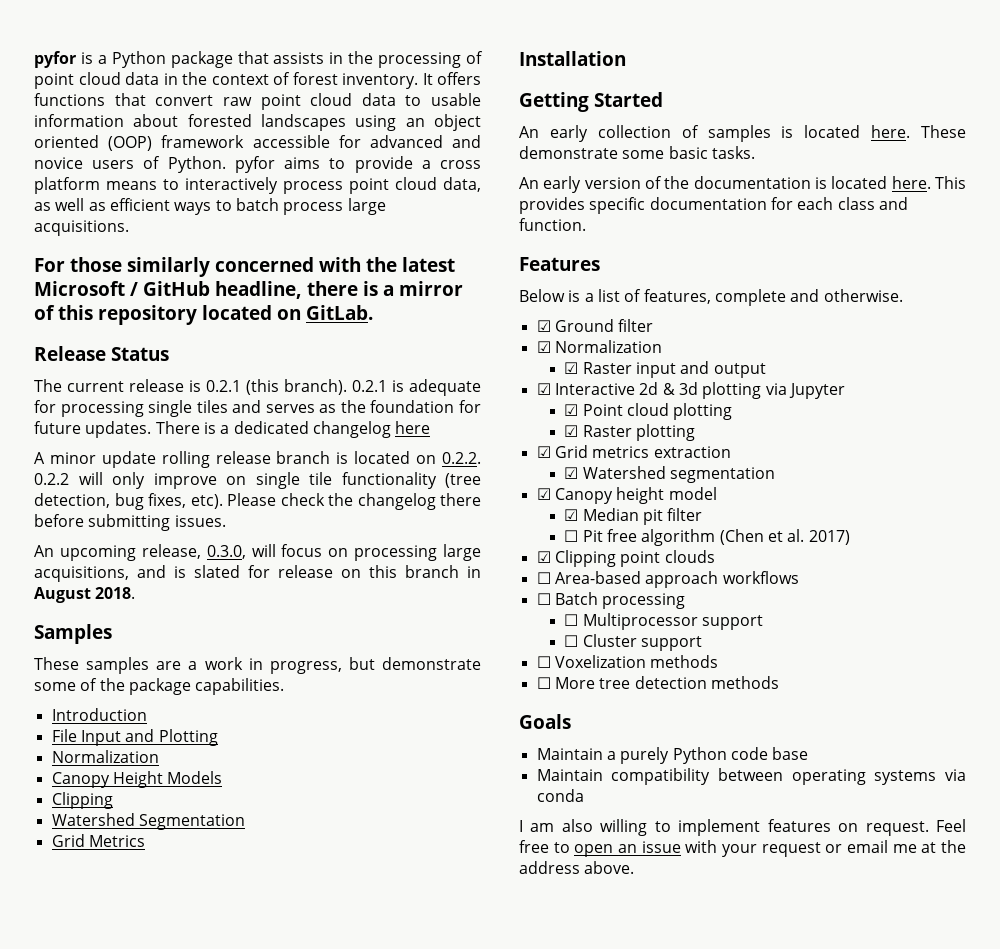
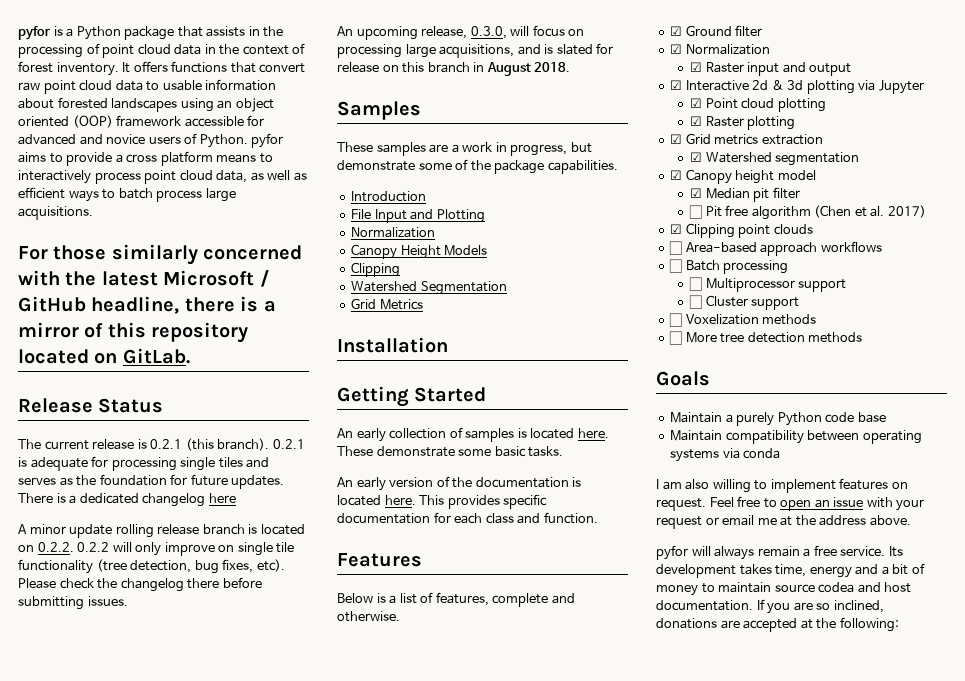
+ pyfor will always remain a free service. Its development takes time, energy and a bit of money to maintain source codea and host documentation. If you are so inclined, donations are accepted at the following:

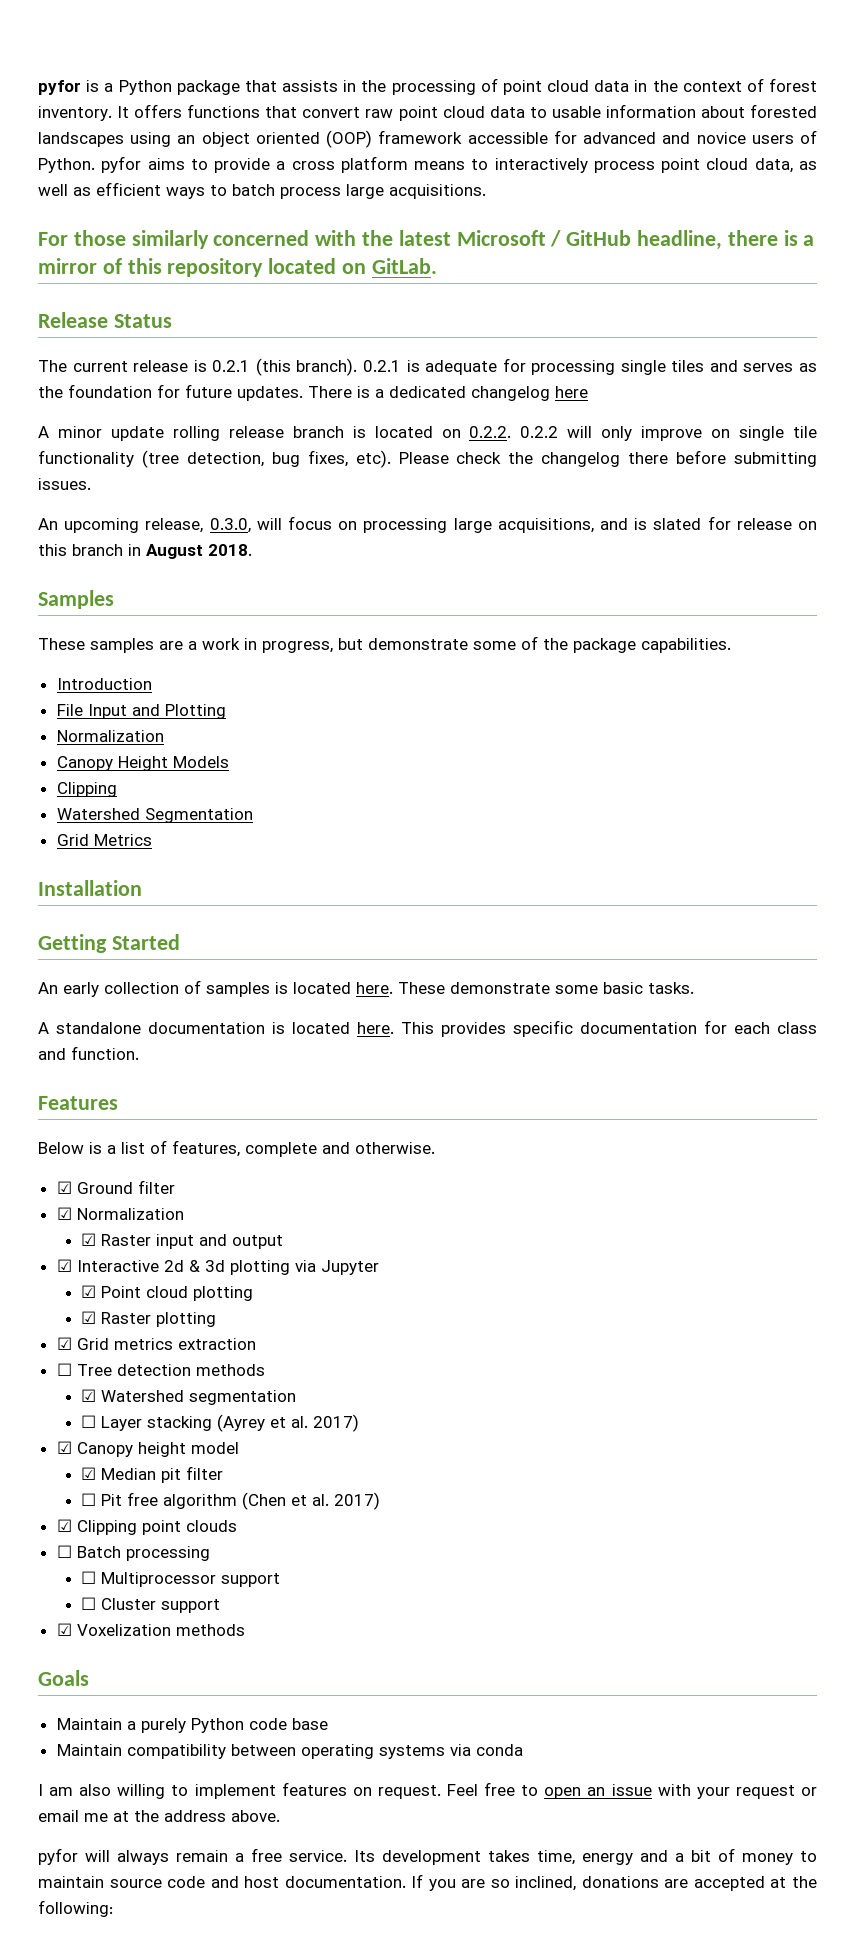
- An early version of the documentation is located here.
+ A standalone documentation is located here.
+ ☐ Tree detection methods
+ ☐ Layer stacking (Ayrey et al. 2017)
- ☐ Area-based approach workflows
- ☐ Voxelization methods
+ ☑ Voxelization methods
- ☐ More tree detection methods
- Its development takes time, energy and a bit of money to maintain source codea and host documentation.
+ Its development takes time, energy and a bit of money to maintain source code and host documentation.

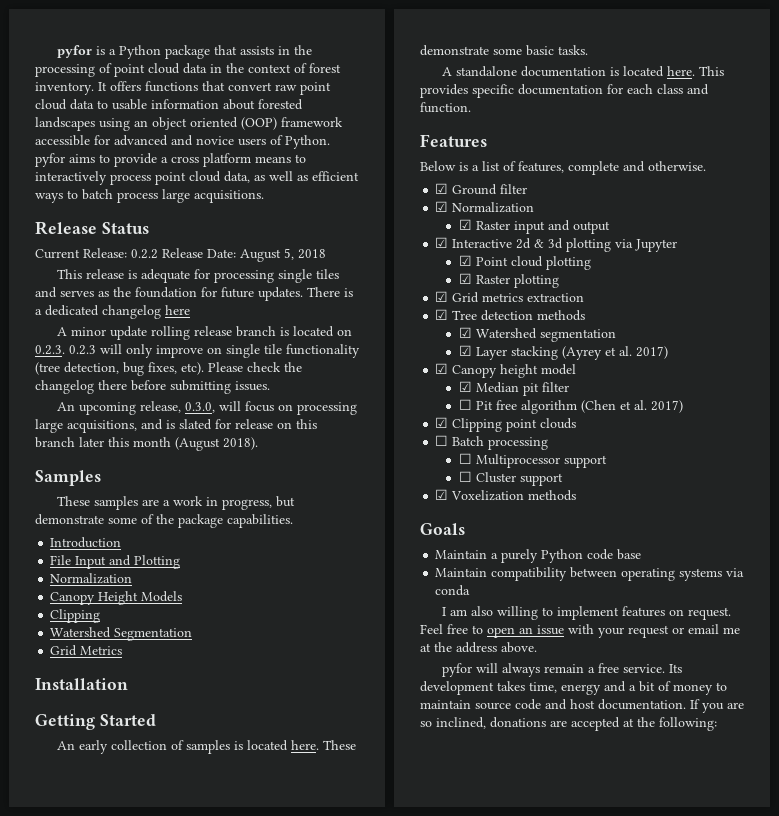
- For those similarly concerned with the latest Microsoft / GitHub headline, there is a mirror of this repository located on GitLab.
  Release Status
- The current release is 0.2.1 (this branch). 0.2.1 is adequate for processing single tiles and serves as the foundation for future updates.
+ Current Release: 0.2.2 Release Date: August 5, 2018
+ This release is adequate for processing single tiles and serves as the foundation for future updates.
- A minor update rolling release branch is located on 0.2.2. 0.2.2 will only improve on single tile functionality (tree detection, bug fixes, etc).
+ A minor update rolling release branch is located on 0.2.3. 0.2.3 will only improve on single tile functionality (tree detection, bug fixes, etc).
- An upcoming release, 0.3.0, will focus on processing large acquisitions, and is slated for release on this branch in August 2018.
+ An upcoming release, 0.3.0, will focus on processing large acquisitions, and is slated for release on this branch later this month (August 2018).
- ☐ Tree detection methods
+ ☑ Tree detection methods
- ☐ Layer stacking (Ayrey et al. 2017)
+ ☑ Layer stacking (Ayrey et al. 2017)

